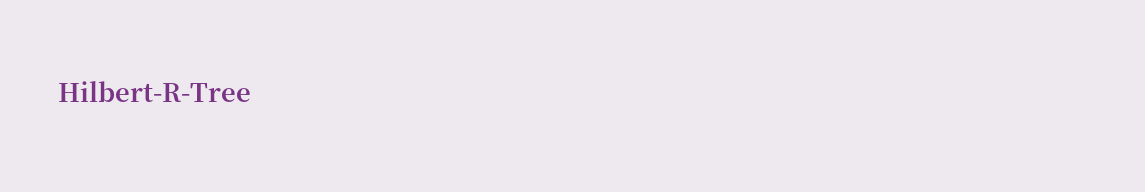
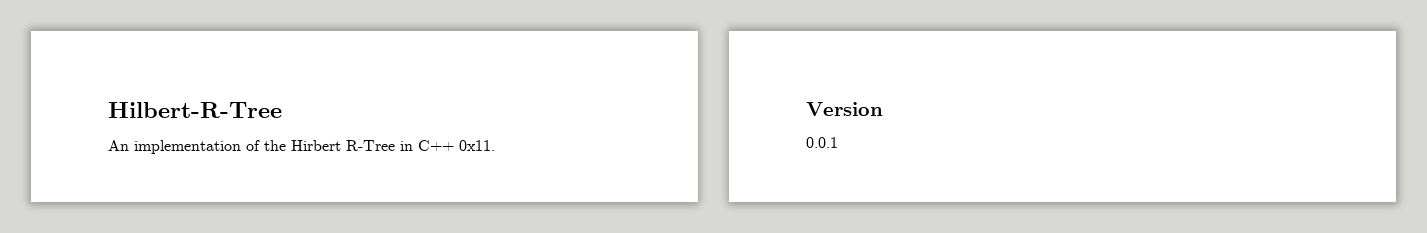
+ An implementation of the Hirbert R-Tree in C++ 0x11.
+ Version
+ 0.0.1

